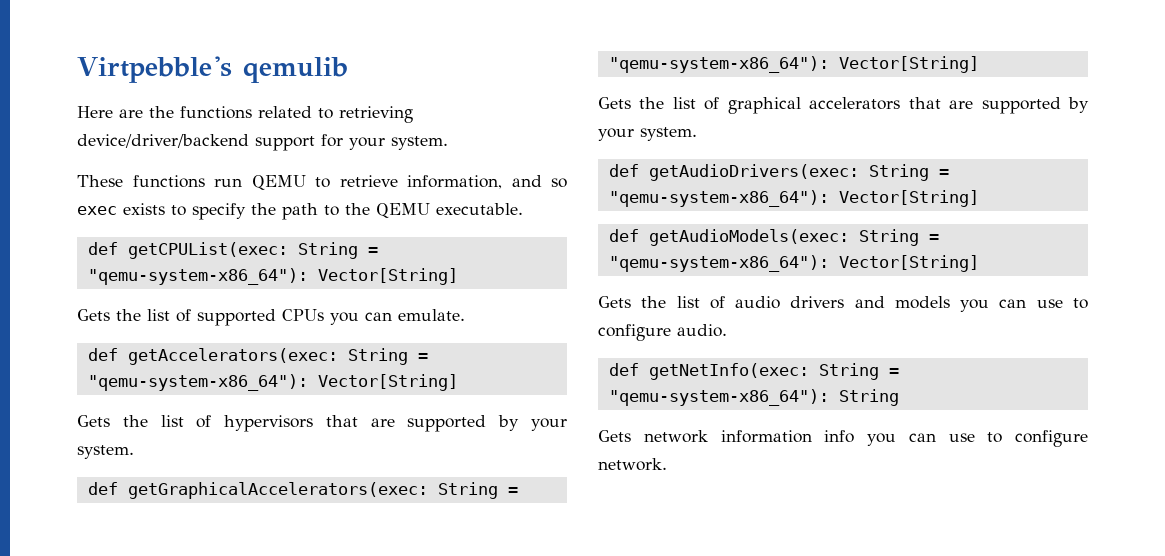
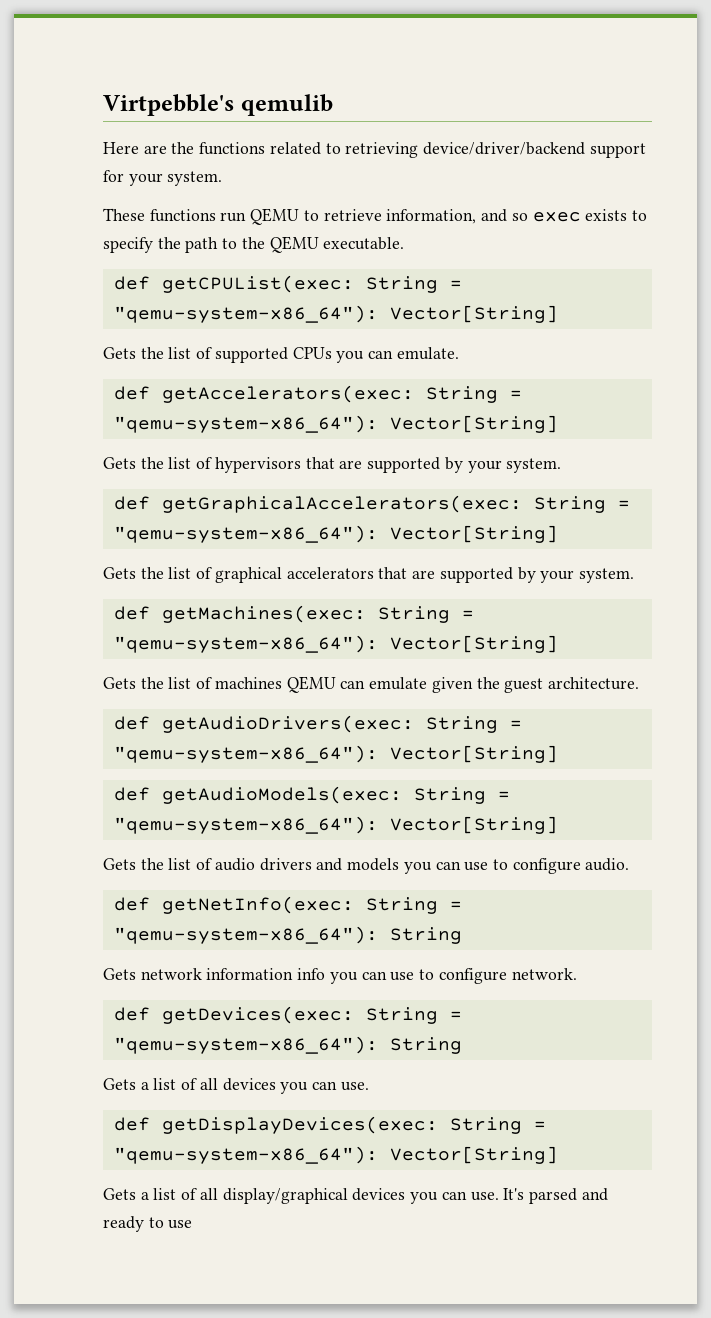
+ def getMachines(exec: String = "qemu-system-x86_64"): Vector[String]
+ Gets the list of machines QEMU can emulate given the guest architecture.
+ def getDevices(exec: String = "qemu-system-x86_64"): String
+ Gets a list of all devices you can use.
+ def getDisplayDevices(exec: String = "qemu-system-x86_64"): Vector[String]
+ Gets a list of all display/graphical devices you can use. It's parsed and ready to use

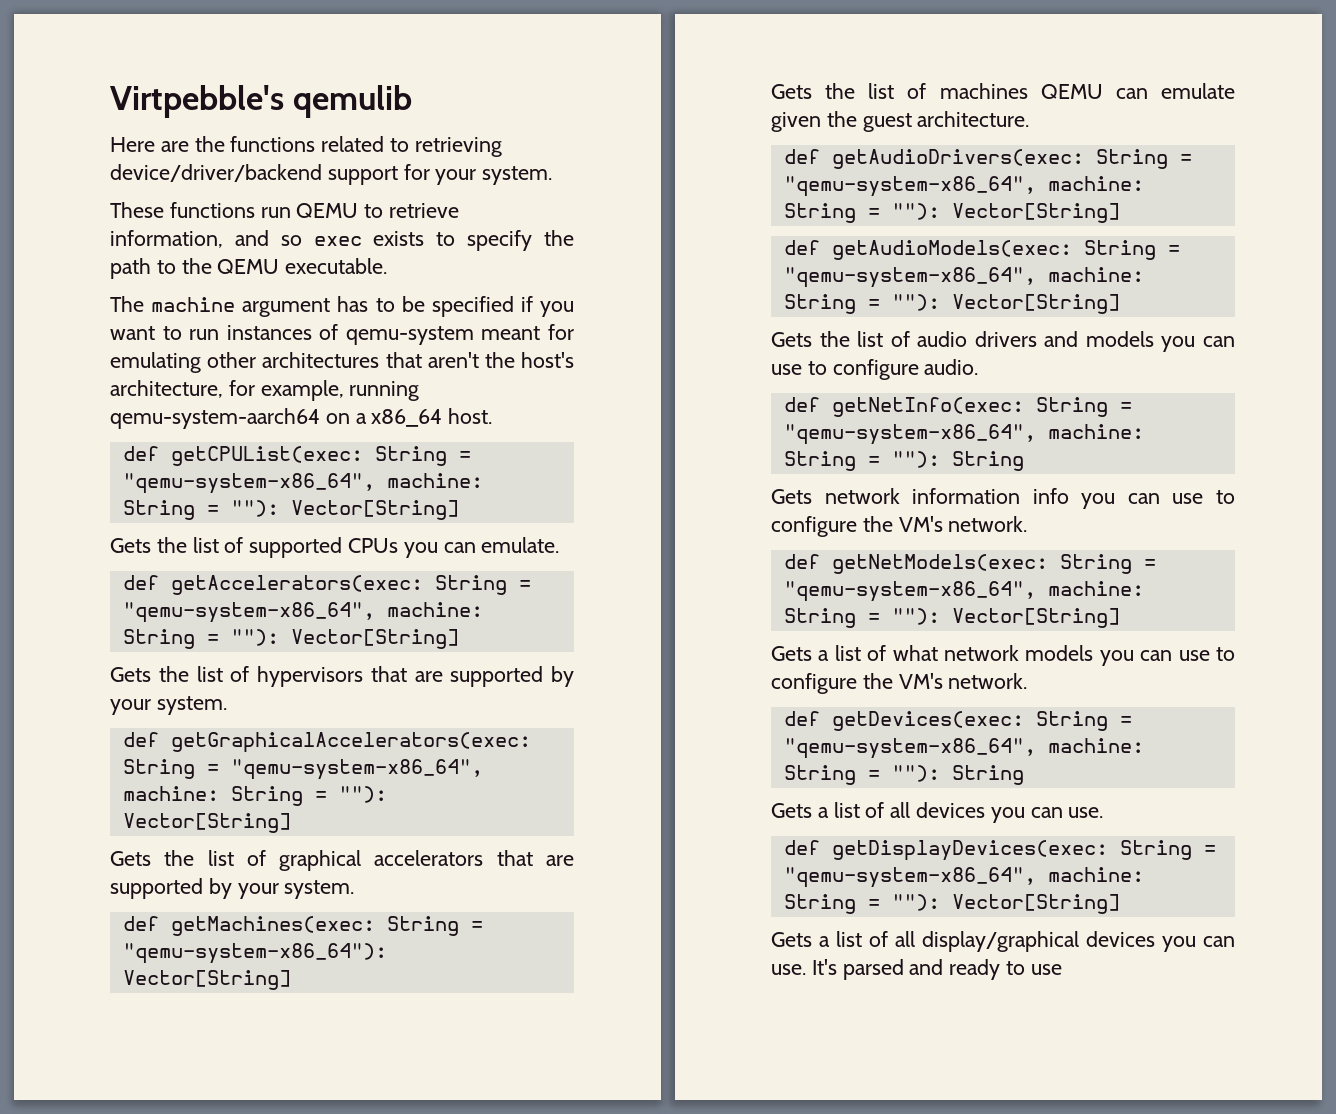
+ The machine argument has to be specified if you want to run instances of qemu-system meant for emulating other architectures that aren't the host's architecture, for example, running qemu-system-aarch64 on a x86_64 host.
- def getCPUList(exec: String = "qemu-system-x86_64"): Vector[String]
+ def getCPUList(exec: String = "qemu-system-x86_64", machine: String = ""): Vector[String]
- def getAccelerators(exec: String = "qemu-system-x86_64"): Vector[String]
+ def getAccelerators(exec: String = "qemu-system-x86_64", machine: String = ""): Vector[String]
- def getGraphicalAccelerators(exec: String = "qemu-system-x86_64"): Vector[String]
+ def getGraphicalAccelerators(exec: String = "qemu-system-x86_64", machine: String = ""): Vector[String]
- def getAudioDrivers(exec: String = "qemu-system-x86_64"): Vector[String]
+ def getAudioDrivers(exec: String = "qemu-system-x86_64", machine: String = ""): Vector[String]
- def getAudioModels(exec: String = "qemu-system-x86_64"): Vector[String]
+ def getAudioModels(exec: String = "qemu-system-x86_64", machine: String = ""): Vector[String]
- def getNetInfo(exec: String = "qemu-system-x86_64"): String
+ def getNetInfo(exec: String = "qemu-system-x86_64", machine: String = ""): String
- Gets network information info you can use to configure network.
+ Gets network information info you can use to configure the VM's network.
+ def getNetModels(exec: String = "qemu-system-x86_64", machine: String = ""): Vector[String]
+ Gets a list of what network models you can use to configure the VM's network.
- def getDevices(exec: String = "qemu-system-x86_64"): String
+ def getDevices(exec: String = "qemu-system-x86_64", machine: String = ""): String
- def getDisplayDevices(exec: String = "qemu-system-x86_64"): Vector[String]
+ def getDisplayDevices(exec: String = "qemu-system-x86_64", machine: String = ""): Vector[String]

